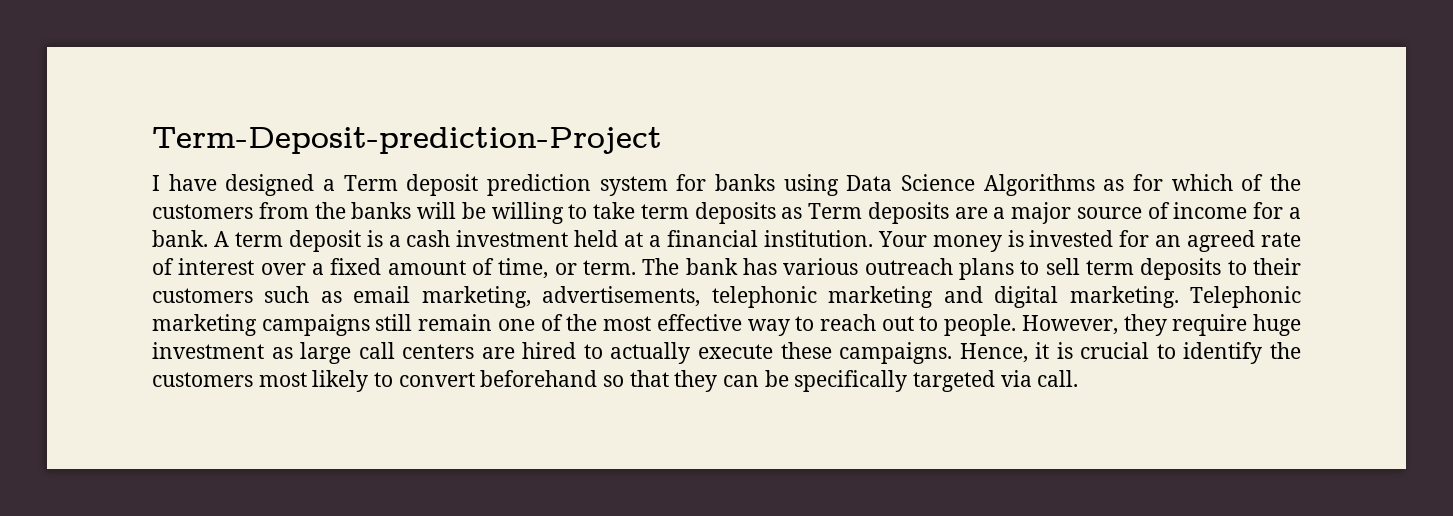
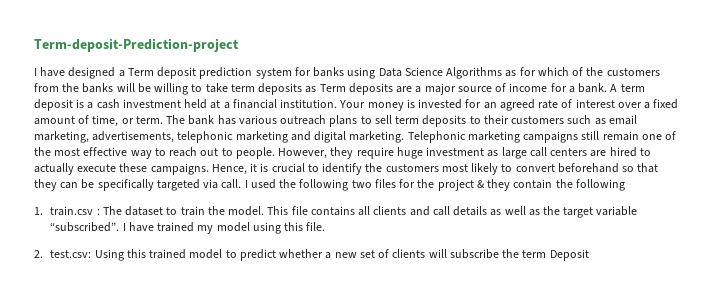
- Term-Deposit-prediction-Project
+ Term-deposit-Prediction-project
+ I used the following two files for the project & they contain the following
+ 1. train.csv : The dataset to train the model. This file contains all clients and call details as well as the target variable “subscribed”. I have trained my model using this file.
+ 2. test.csv: Using this trained model to predict whether a new set of clients will subscribe the term Deposit

